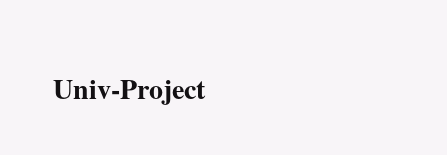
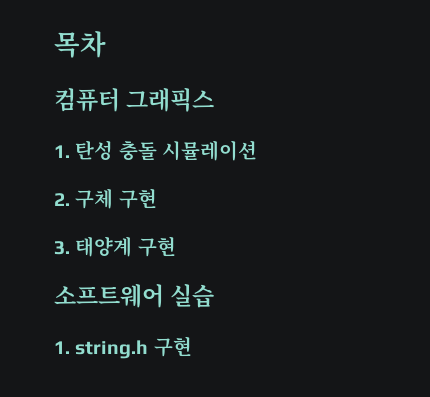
- Univ-Project
+ 목차
+ 컴퓨터 그래픽스
+ 1. 탄성 충돌 시뮬레이션
+ 2. 구체 구현
+ 3. 태양계 구현
+ 소프트웨어 실습
+ 1. string.h 구현

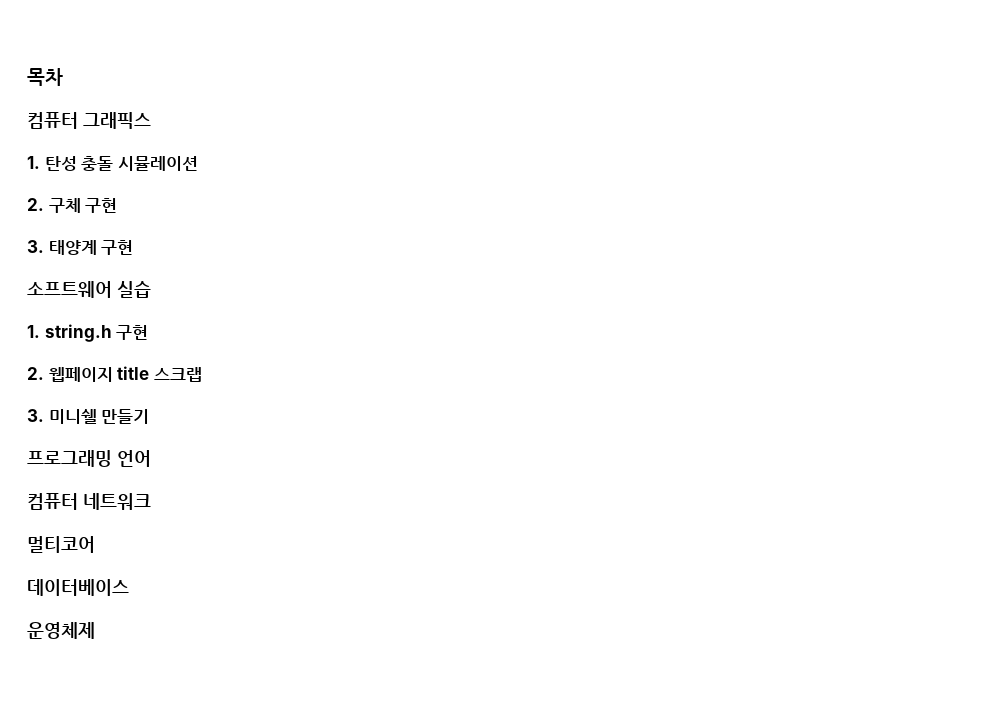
+ 2. 웹페이지 title 스크랩
+ 3. 미니쉘 만들기
+ 프로그래밍 언어
+ 컴퓨터 네트워크
+ 멀티코어
+ 데이터베이스
+ 운영체제

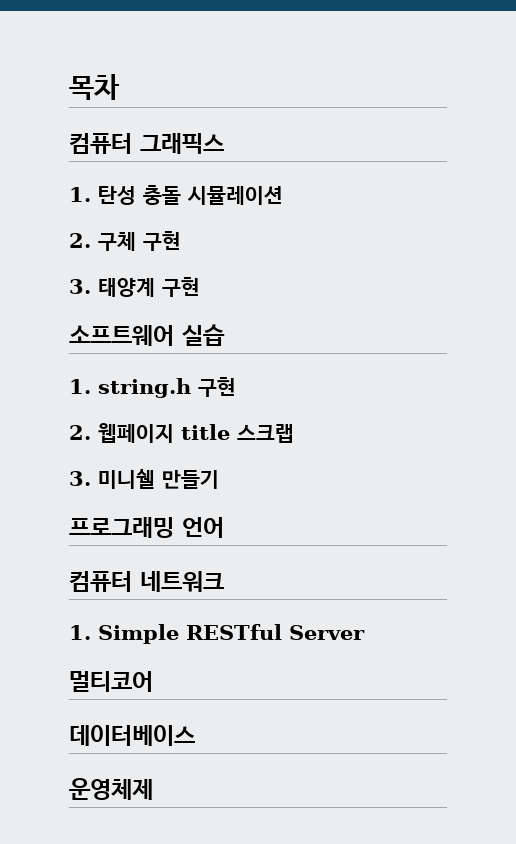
+ 1. Simple RESTful Server

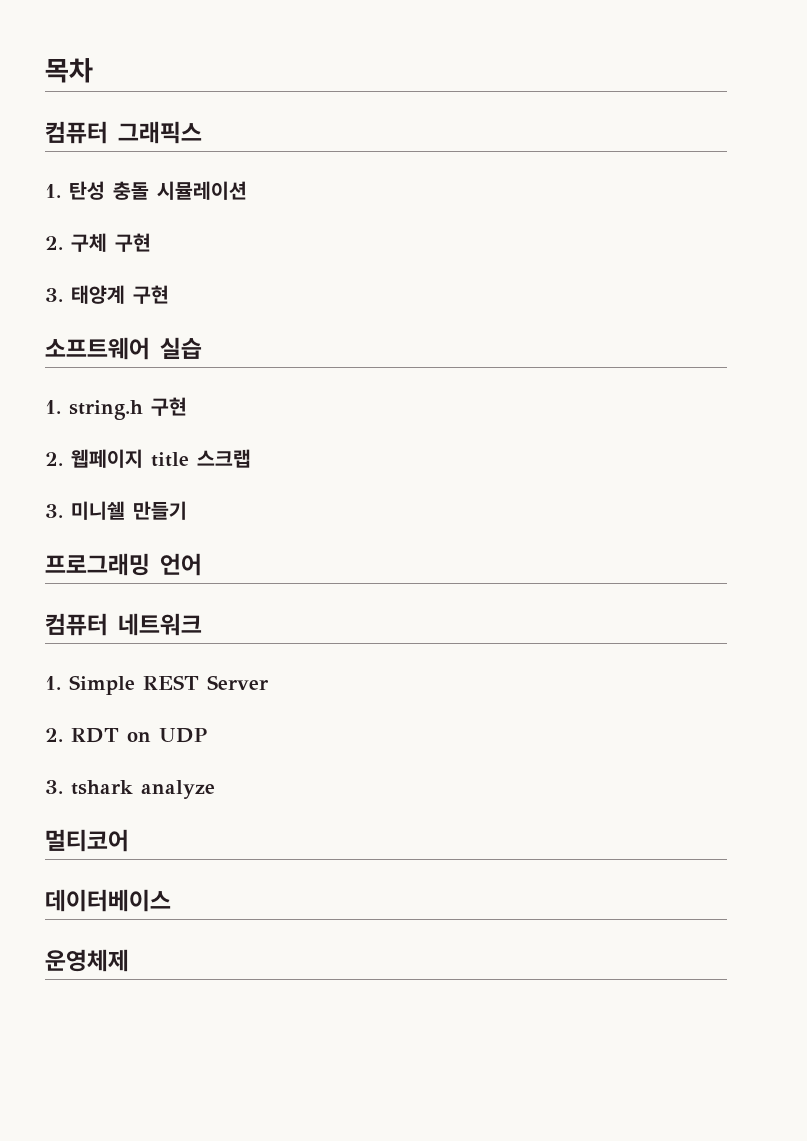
- 1. Simple RESTful Server
+ 1. Simple REST Server
+ 2. RDT on UDP
+ 3. tshark analyze

